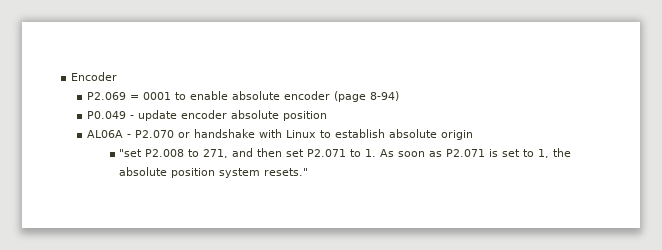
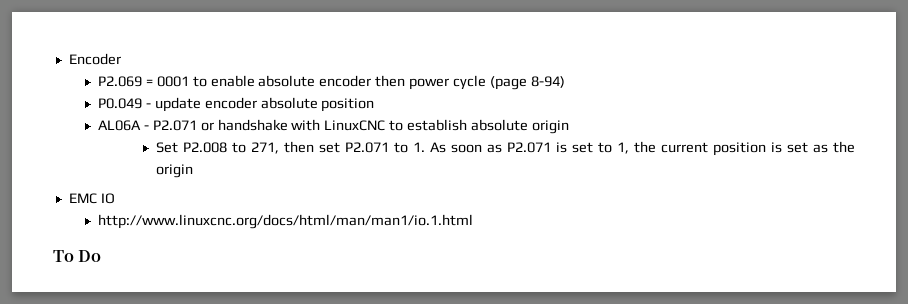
- P2.069 = 0001 to enable absolute encoder (page 8-94)
+ P2.069 = 0001 to enable absolute encoder then power cycle (page 8-94)
- AL06A - P2.070 or handshake with Linux to establish absolute origin
+ AL06A - P2.071 or handshake with LinuxCNC to establish absolute origin
- "set P2.008 to 271, and then set P2.071 to 1. As soon as P2.071 is set to 1, the absolute position system resets."
+ Set P2.008 to 271, then set P2.071 to 1. As soon as P2.071 is set to 1, the current position is set as the origin
+ EMC IO
+ http://www.linuxcnc.org/docs/html/man/man1/io.1.html
+ To Do

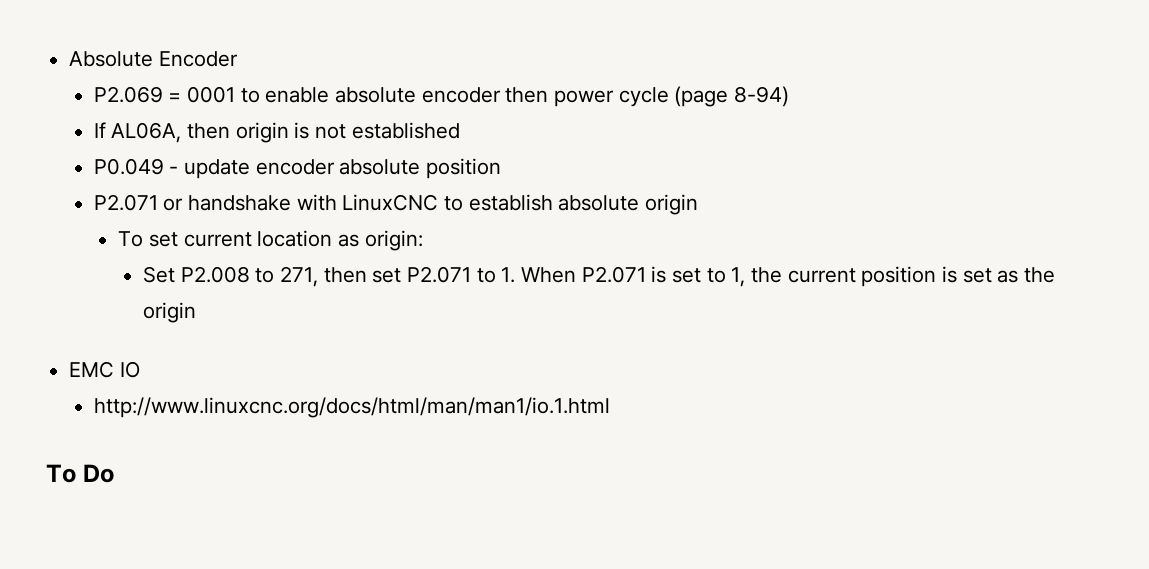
- Encoder
+ Absolute Encoder
+ If AL06A, then origin is not established
- AL06A - P2.071 or handshake with LinuxCNC to establish absolute origin
+ P2.071 or handshake with LinuxCNC to establish absolute origin
+ To set current location as origin:
- Set P2.008 to 271, then set P2.071 to 1. As soon as P2.071 is set to 1, the current position is set as the origin
+ Set P2.008 to 271, then set P2.071 to 1. When P2.071 is set to 1, the current position is set as the origin

